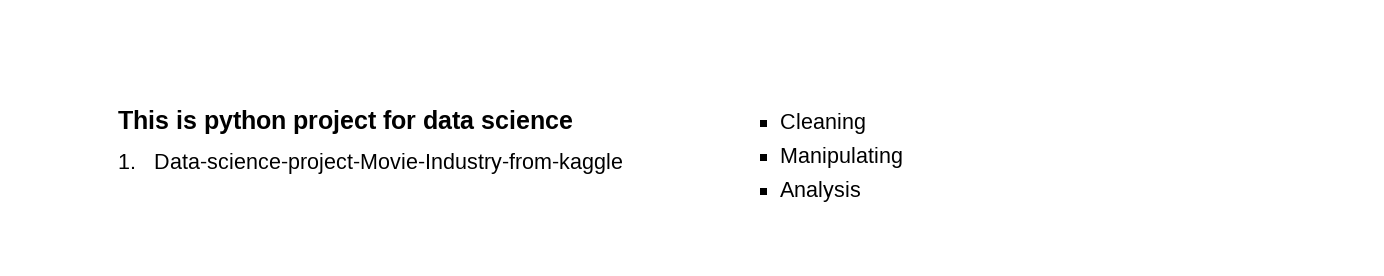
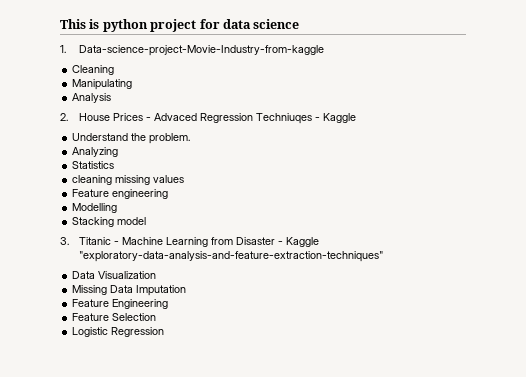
+ 2. House Prices - Advaced Regression Techniuqes - Kaggle
+ Understand the problem.
+ Analyzing
+ Statistics
+ cleaning missing values
+ Feature engineering
+ Modelling
+ Stacking model
+ 3. Titanic - Machine Learning from Disaster - Kaggle "exploratory-data-analysis-and-feature-extraction-techniques"
+ Data Visualization
+ Missing Data Imputation
+ Feature Engineering
+ Feature Selection
+ Logistic Regression

